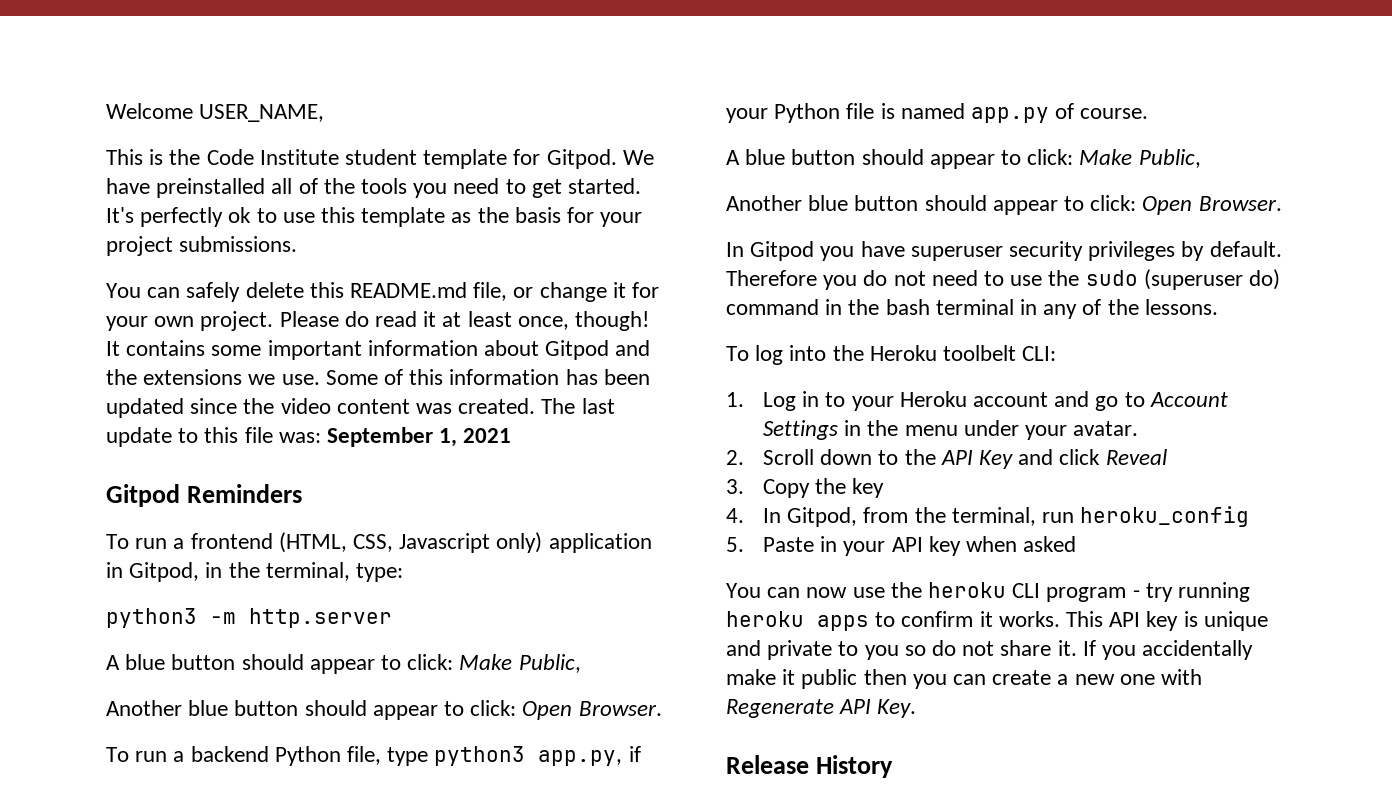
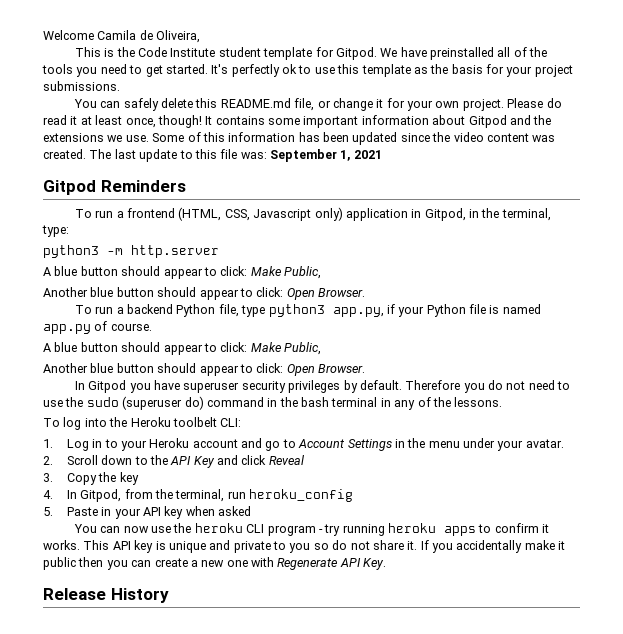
- Welcome USER_NAME,
+ Welcome Camila de Oliveira,

